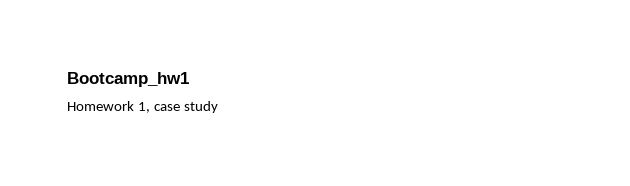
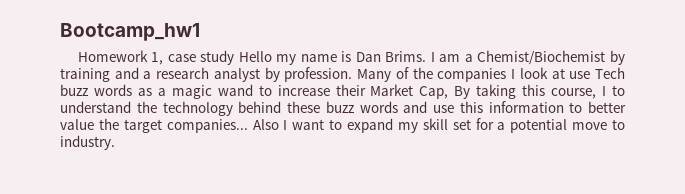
- Homework 1, case study
+ Homework 1, case study Hello my name is Dan Brims. I am a Chemist/Biochemist by training and a research analyst by profession. Many of the companies I look at use Tech buzz words as a magic wand to increase their Market Cap, By taking this course, I to understand the technology behind these buzz words and use this information to better value the target companies... Also I want to expand my skill set for a potential move to industry.

